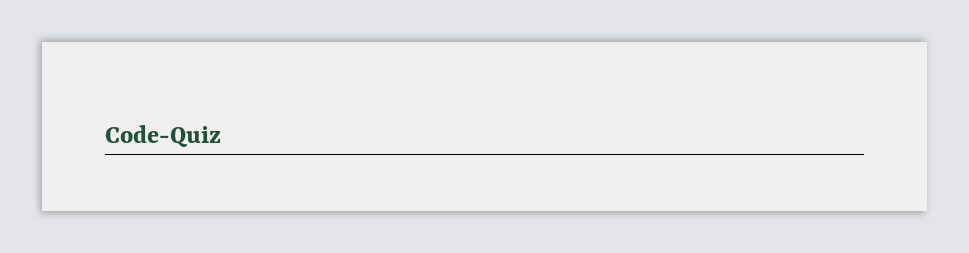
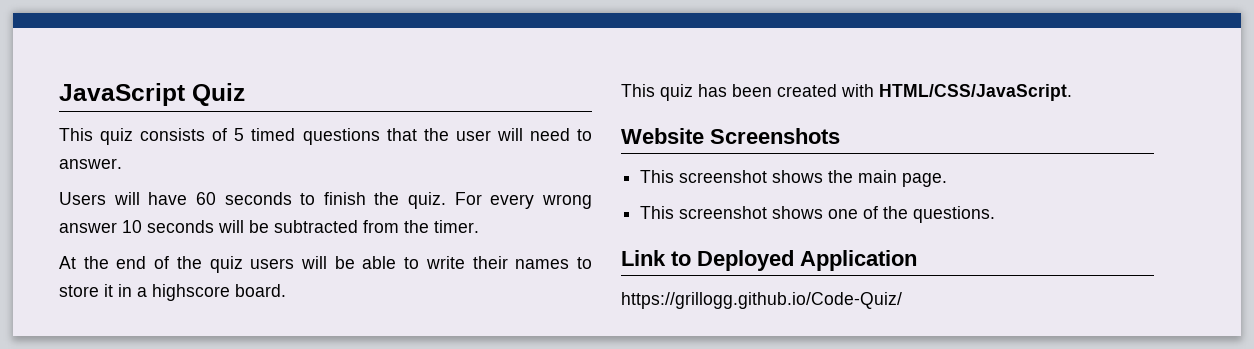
- Code-Quiz
+ JavaScript Quiz
+ This quiz consists of 5 timed questions that the user will need to answer.
+ Users will have 60 seconds to finish the quiz. For every wrong answer 10 seconds will be subtracted from the timer.
+ At the end of the quiz users will be able to write their names to store it in a highscore board.
+ This quiz has been created with HTML/CSS/JavaScript.
+ Website Screenshots
+ This screenshot shows the main page.
+ This screenshot shows one of the questions.
+ Link to Deployed Application
+ https://grillogg.github.io/Code-Quiz/

